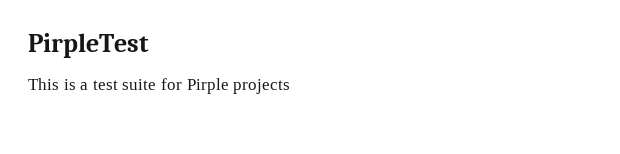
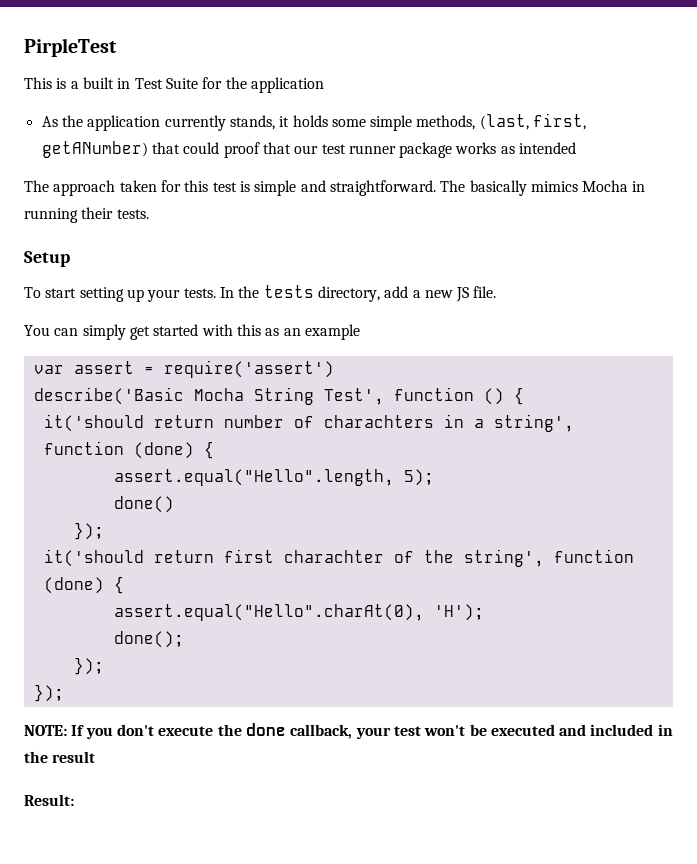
- This is a test suite for Pirple projects
+ This is a built in Test Suite for the application
+ As the application currently stands, it holds some simple methods, (last, first, getANumber) that could proof that our test runner package works as intended
+ The approach taken for this test is simple and straightforward. The basically mimics Mocha in running their tests.
+ Setup
+ To start setting up your tests. In the tests directory, add a new JS file.
+ You can simply get started with this as an example
+ var assert = require('assert')
+ describe('Basic Mocha String Test', function () {
+ it('should return number of charachters in a string', function (done) {
+ assert.equal("Hello".length, 5);
+ done()
+ });
+ it('should return first charachter of the string', function (done) {
+ assert.equal("Hello".charAt(0), 'H');
+ done();
+ });
+ });
+ NOTE: If you don't execute the done callback, your test won't be executed and included in the result
+ Result:

